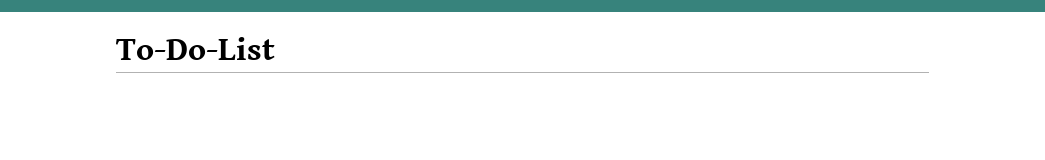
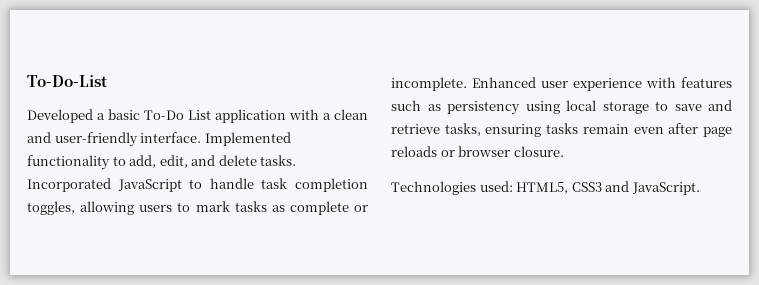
+ Developed a basic To-Do List application with a clean and user-friendly interface. Implemented functionality to add, edit, and delete tasks. Incorporated JavaScript to handle task completion toggles, allowing users to mark tasks as complete or incomplete. Enhanced user experience with features such as persistency using local storage to save and retrieve tasks, ensuring tasks remain even after page reloads or browser closure.
+ Technologies used: HTML5, CSS3 and JavaScript.

